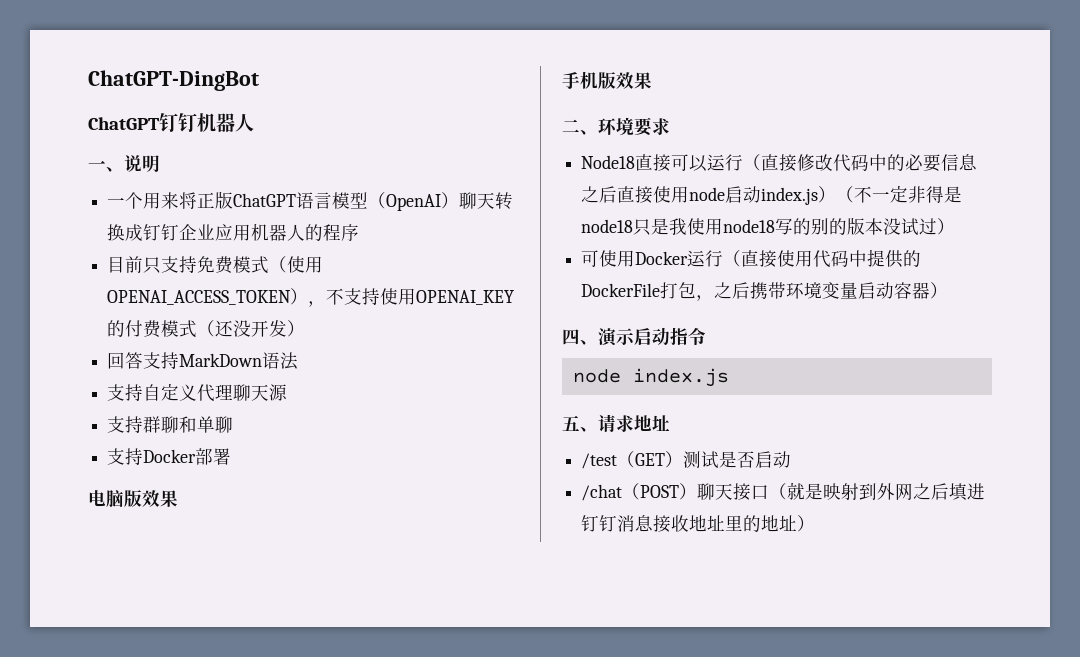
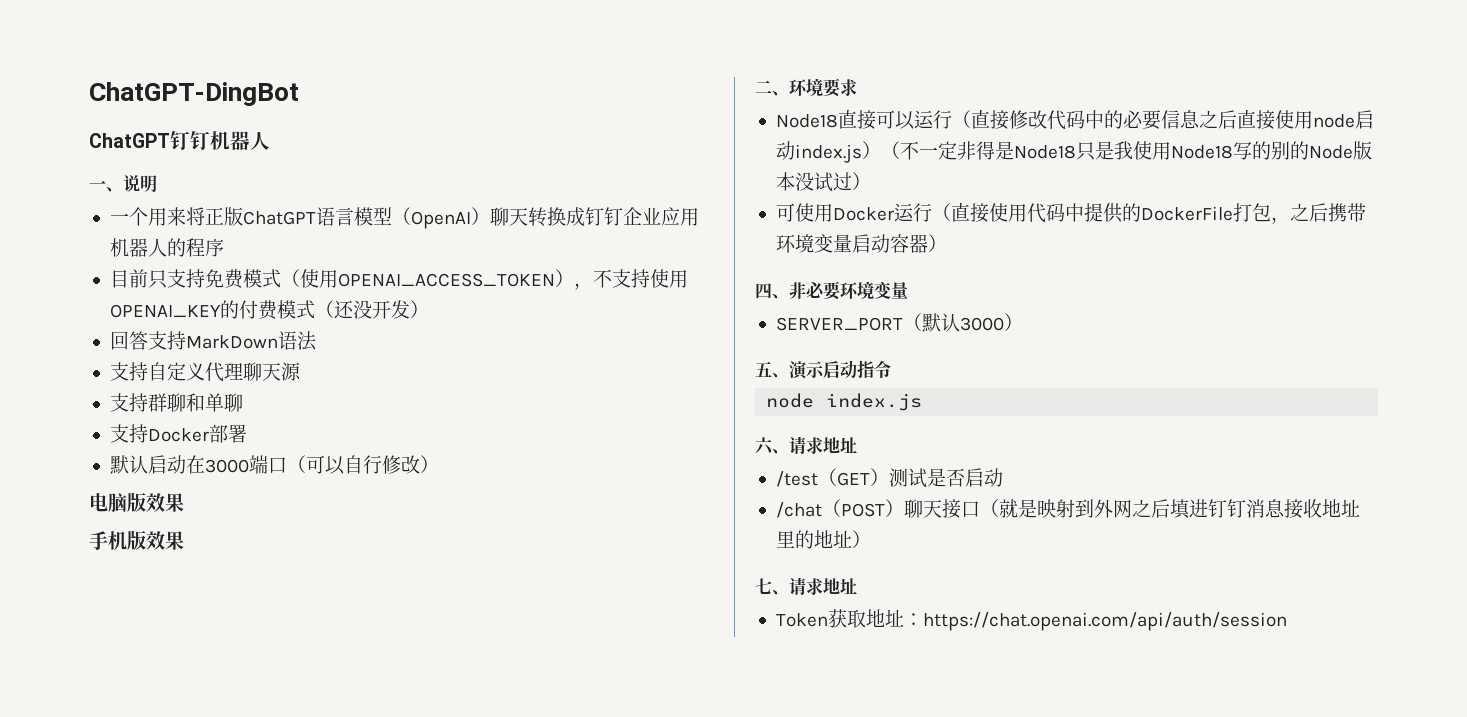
+ 默认启动在3000端口（可以自行修改）
- Node18直接可以运行（直接修改代码中的必要信息之后直接使用node启动index.js）（不一定非得是node18只是我使用node18写的别的版本没试过）
+ Node18直接可以运行（直接修改代码中的必要信息之后直接使用node启动index.js）（不一定非得是Node18只是我使用Node18写的别的Node版本没试过）
- 四、演示启动指令
+ 四、非必要环境变量
+ SERVER_PORT（默认3000）
+ 五、演示启动指令
- 五、请求地址
+ 六、请求地址
+ 七、请求地址
+ Token获取地址：https://chat.openai.com/api/auth/session

